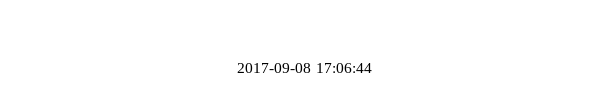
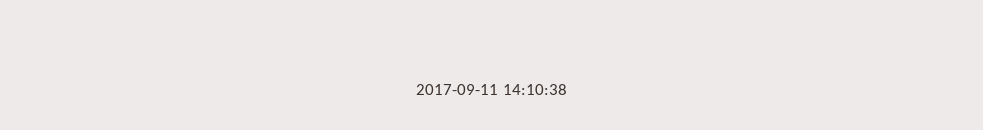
- 2017-09-08 17:06:44
+ 2017-09-11 14:10:38

